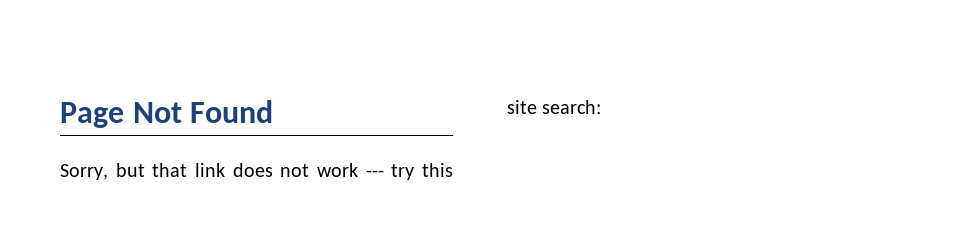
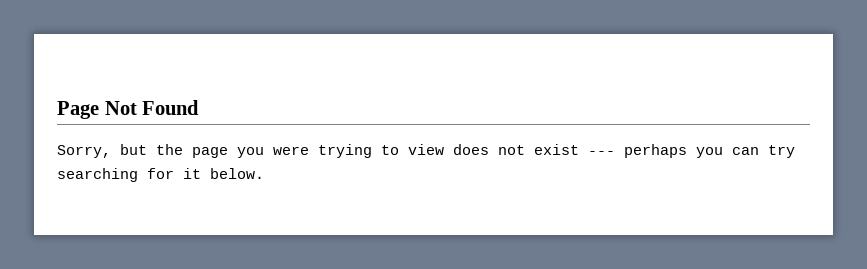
- Sorry, but that link does not work --- try this site search:
+ Sorry, but the page you were trying to view does not exist --- perhaps you can try searching for it below.

